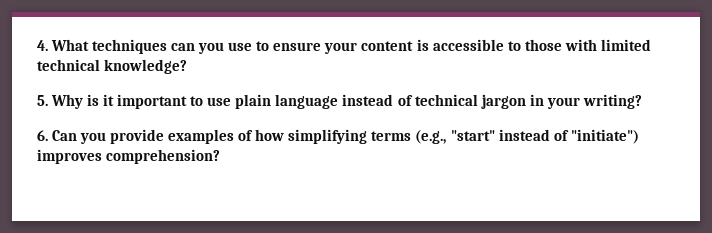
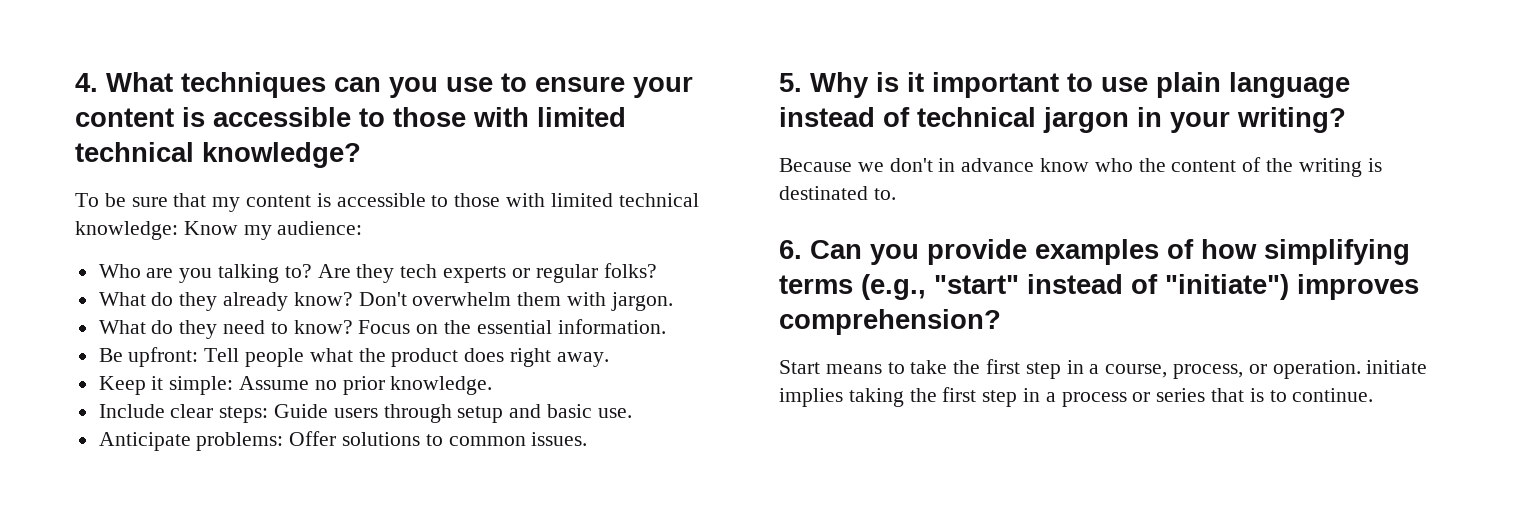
+ To be sure that my content is accessible to those with limited technical knowledge: Know my audience:
+ Who are you talking to? Are they tech experts or regular folks?
+ What do they already know? Don't overwhelm them with jargon.
+ What do they need to know? Focus on the essential information.
+ Be upfront: Tell people what the product does right away.
+ Keep it simple: Assume no prior knowledge.
+ Include clear steps: Guide users through setup and basic use.
+ Anticipate problems: Offer solutions to common issues.
+ Because we don't in advance know who the content of the writing is destinated to.
+ Start means to take the first step in a course, process, or operation. initiate implies taking the first step in a process or series that is to continue.

